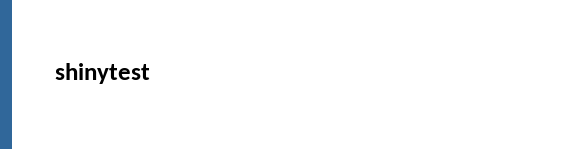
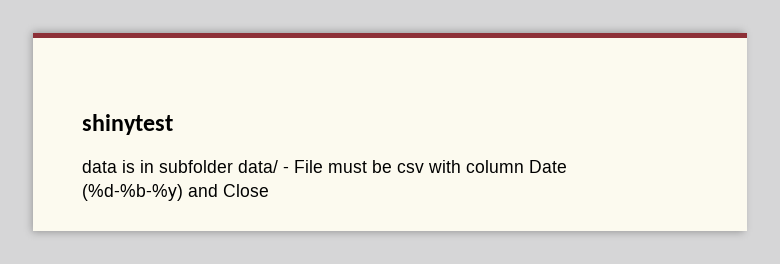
+ data is in subfolder data/ - File must be csv with column Date (%d-%b-%y) and Close

